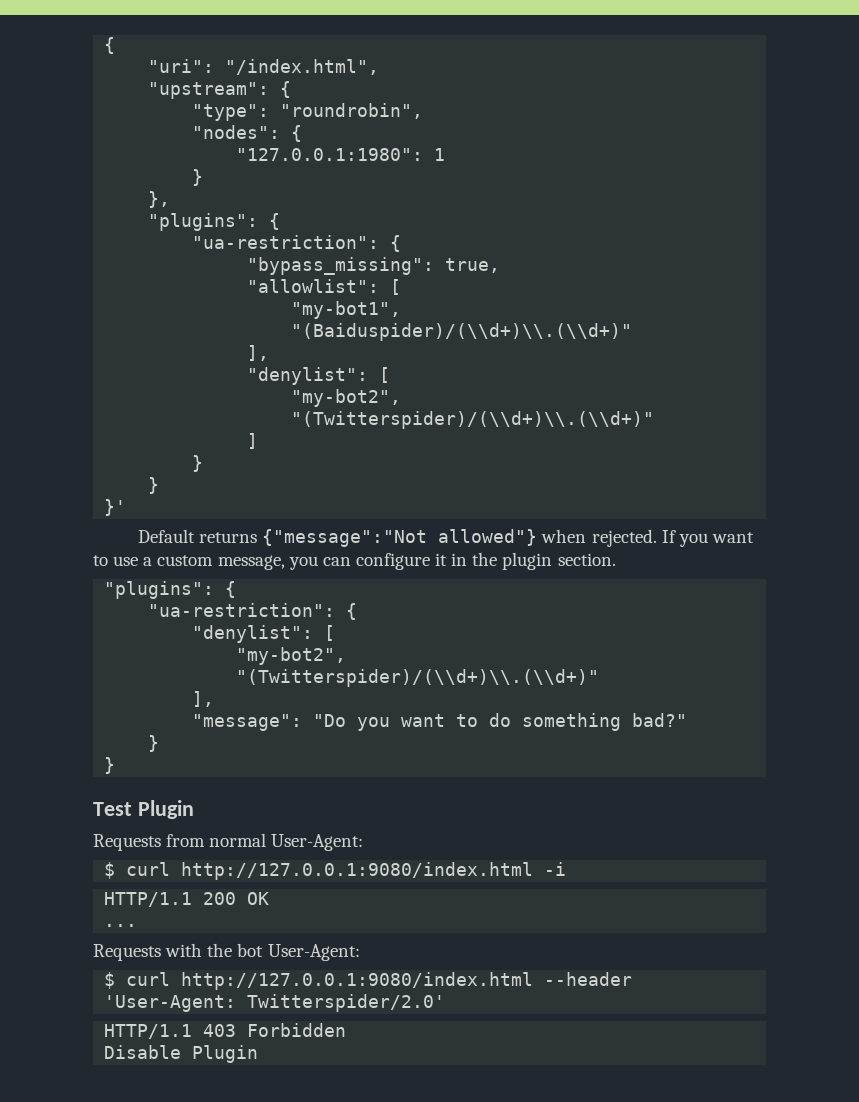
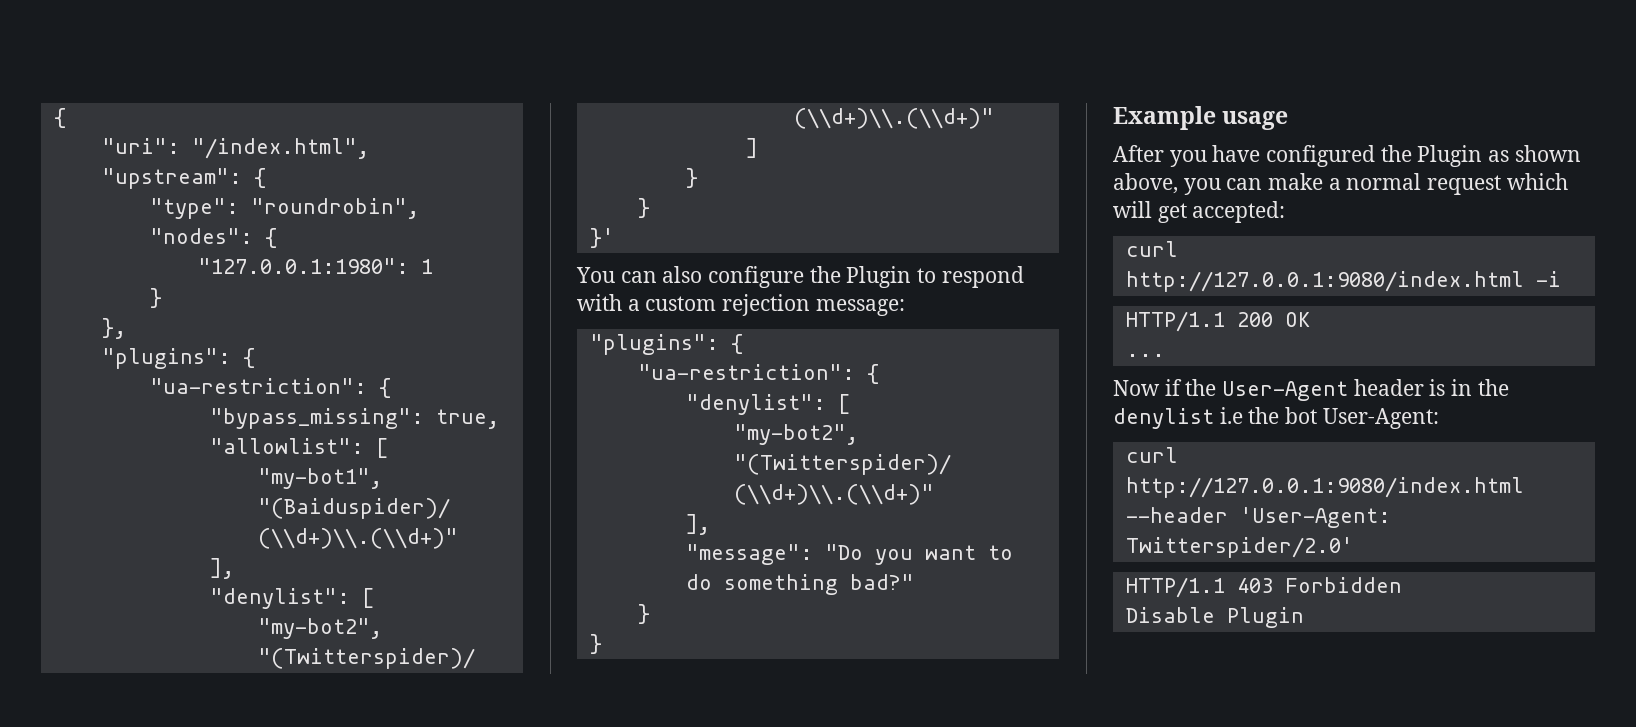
- Default returns {"message":"Not allowed"} when rejected. If you want to use a custom message, you can configure it in the plugin section.
+ You can also configure the Plugin to respond with a custom rejection message:
- Test Plugin
- Requests from normal User-Agent:
- $ curl http://127.0.0.1:9080/index.html -i
+ Example usage
+ After you have configured the Plugin as shown above, you can make a normal request which will get accepted:
+ curl http://127.0.0.1:9080/index.html -i
- Requests with the bot User-Agent:
+ Now if the User-Agent header is in the denylist i.e the bot User-Agent:
- $ curl http://127.0.0.1:9080/index.html --header 'User-Agent: Twitterspider/2.0'
+ curl http://127.0.0.1:9080/index.html --header 'User-Agent: Twitterspider/2.0'

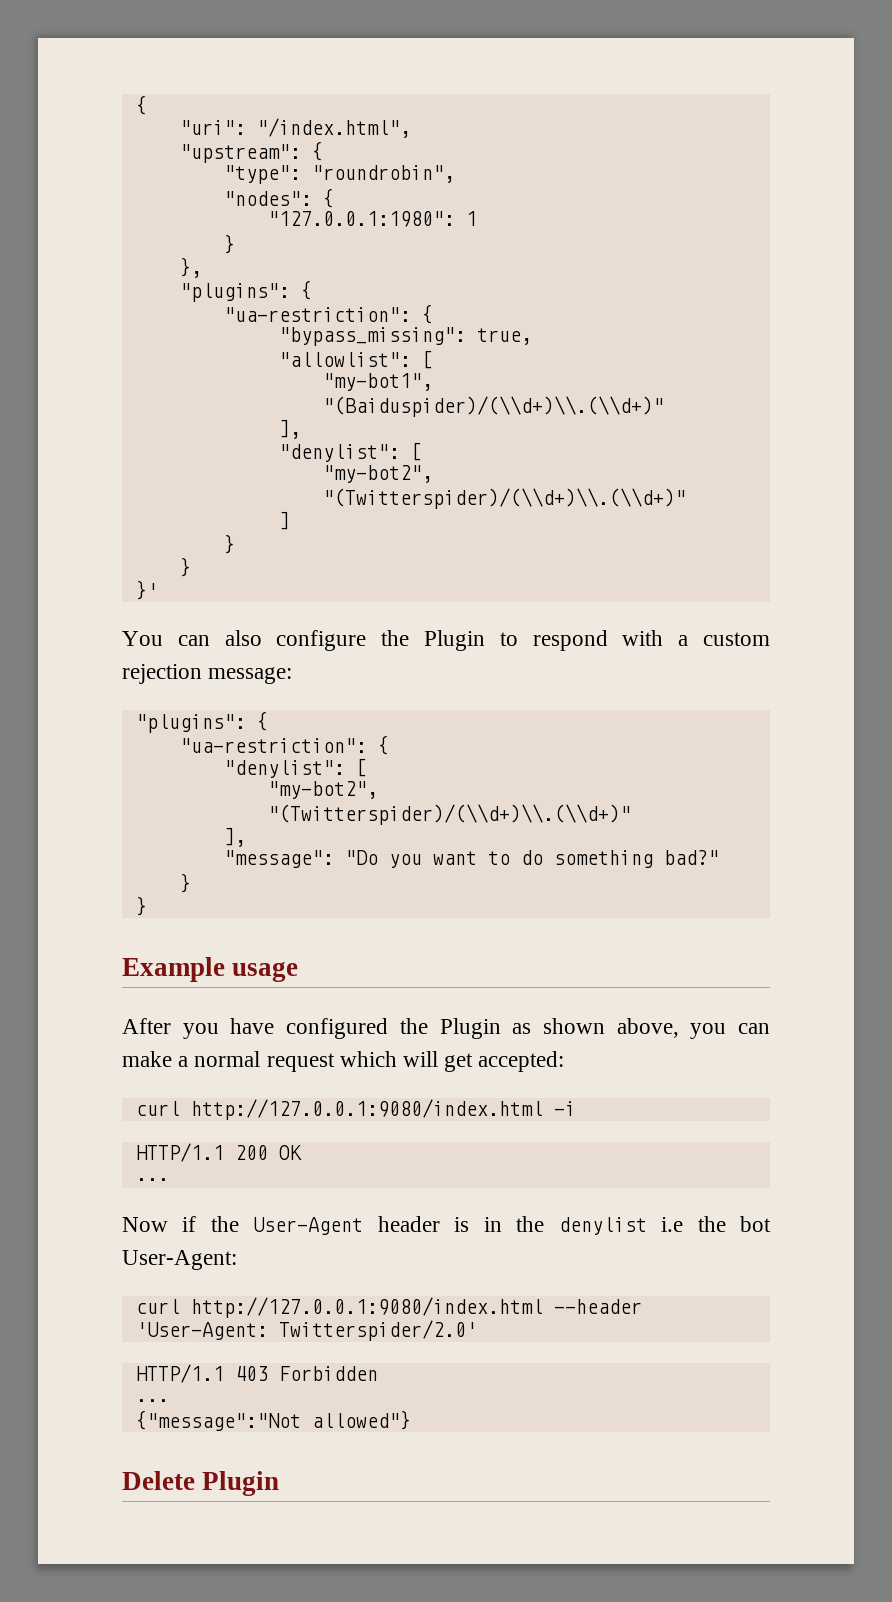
  HTTP/1.1 403 Forbidden
- Disable Plugin
+ ...
+ {"message":"Not allowed"}
+ Delete Plugin

